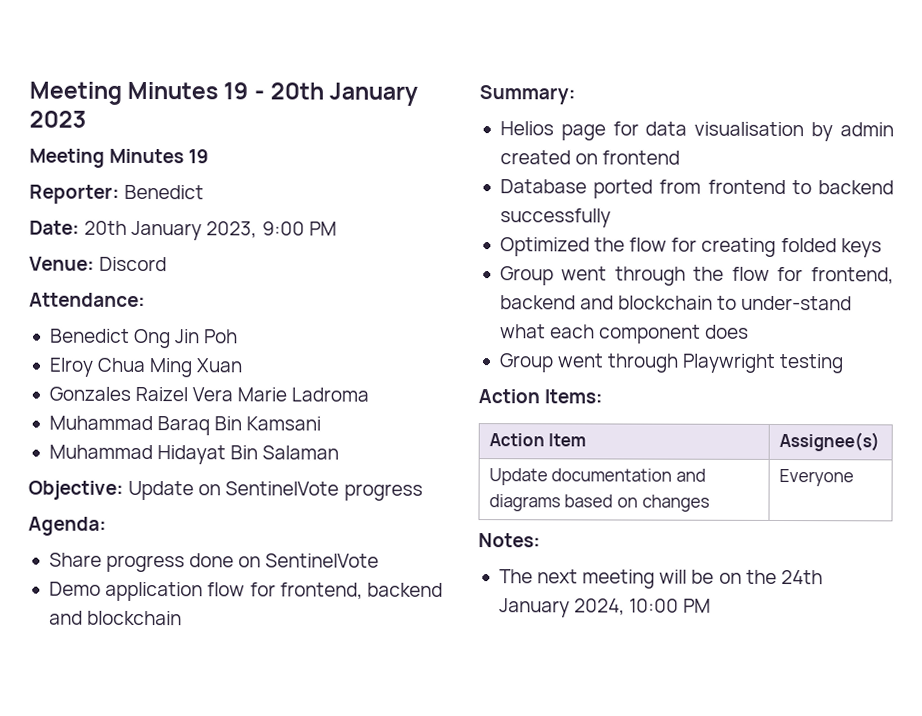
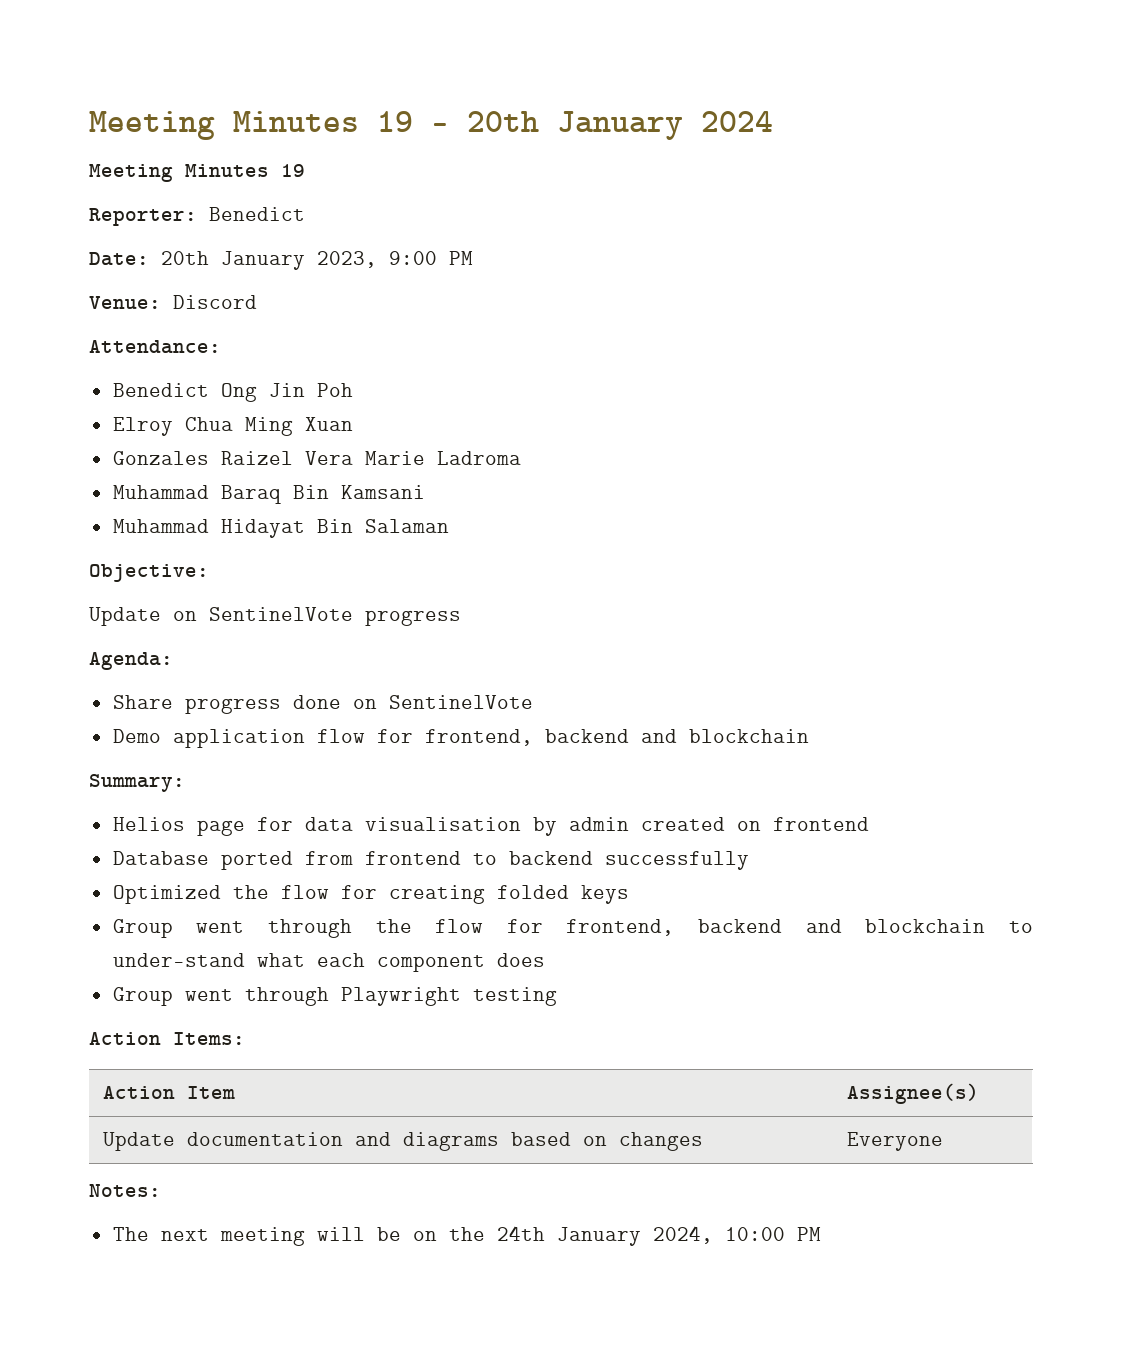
- Meeting Minutes 19 - 20th January 2023
+ Meeting Minutes 19 - 20th January 2024
- Objective: Update on SentinelVote progress
+ Objective:
+ Update on SentinelVote progress

